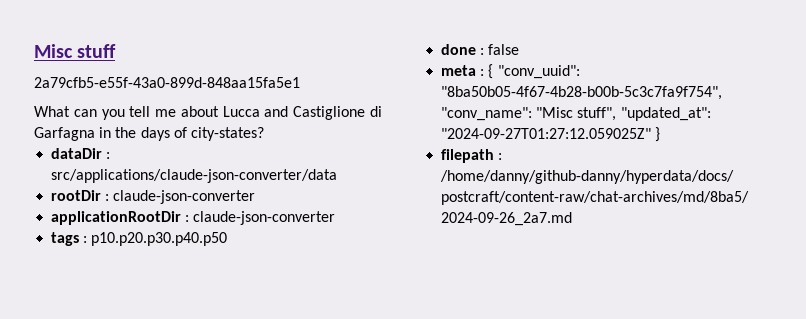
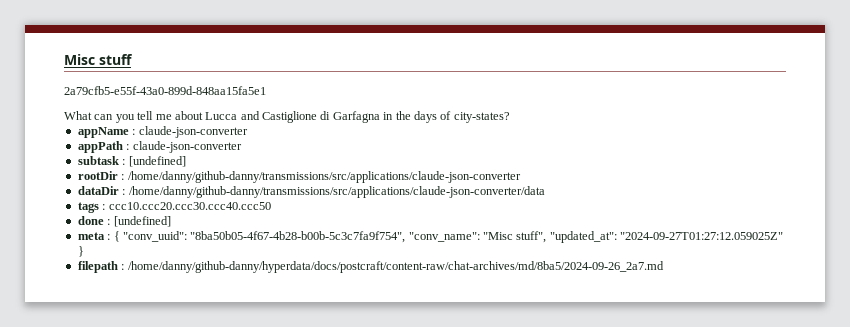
- dataDir : src/applications/claude-json-converter/data
- rootDir : claude-json-converter
- applicationRootDir : claude-json-converter
+ appName : claude-json-converter
+ appPath : claude-json-converter
+ subtask : [undefined]
+ rootDir : /home/danny/github-danny/transmissions/src/applications/claude-json-converter
+ dataDir : /home/danny/github-danny/transmissions/src/applications/claude-json-converter/data
- tags : p10.p20.p30.p40.p50
+ tags : ccc10.ccc20.ccc30.ccc40.ccc50
- done : false
+ done : [undefined]

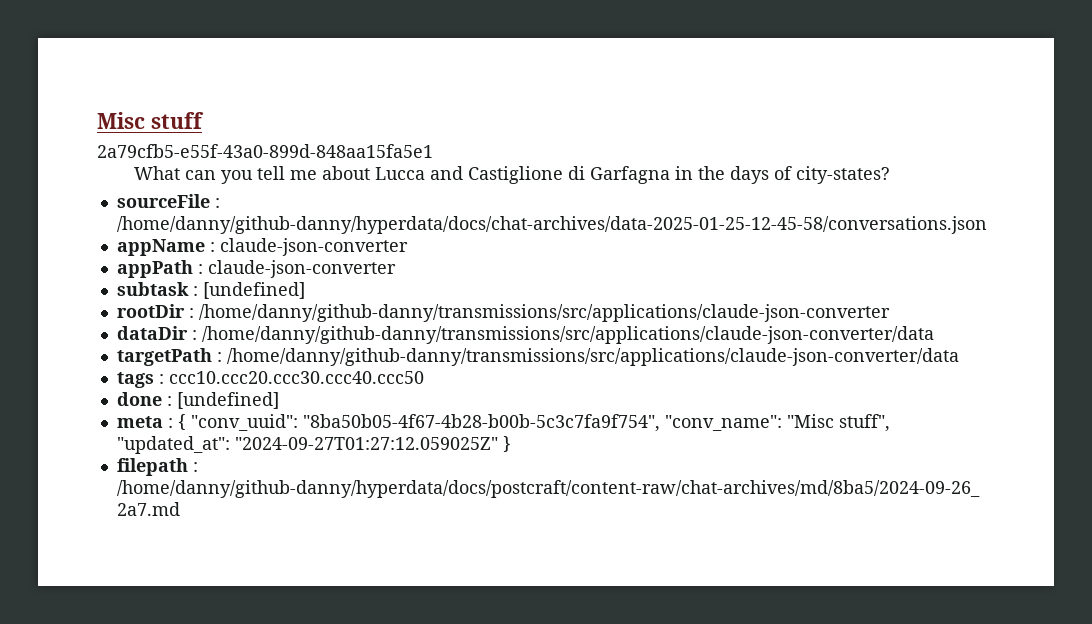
+ sourceFile : /home/danny/github-danny/hyperdata/docs/chat-archives/data-2025-01-25-12-45-58/conversations.json
+ targetPath : /home/danny/github-danny/transmissions/src/applications/claude-json-converter/data

